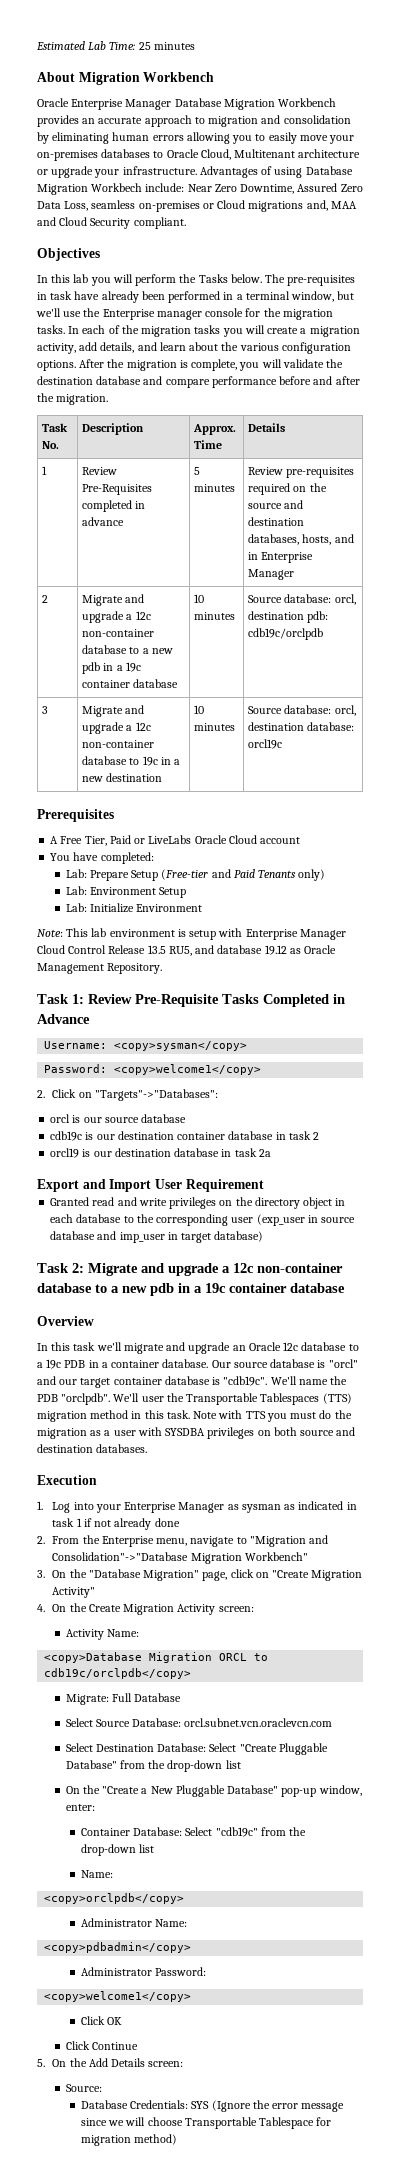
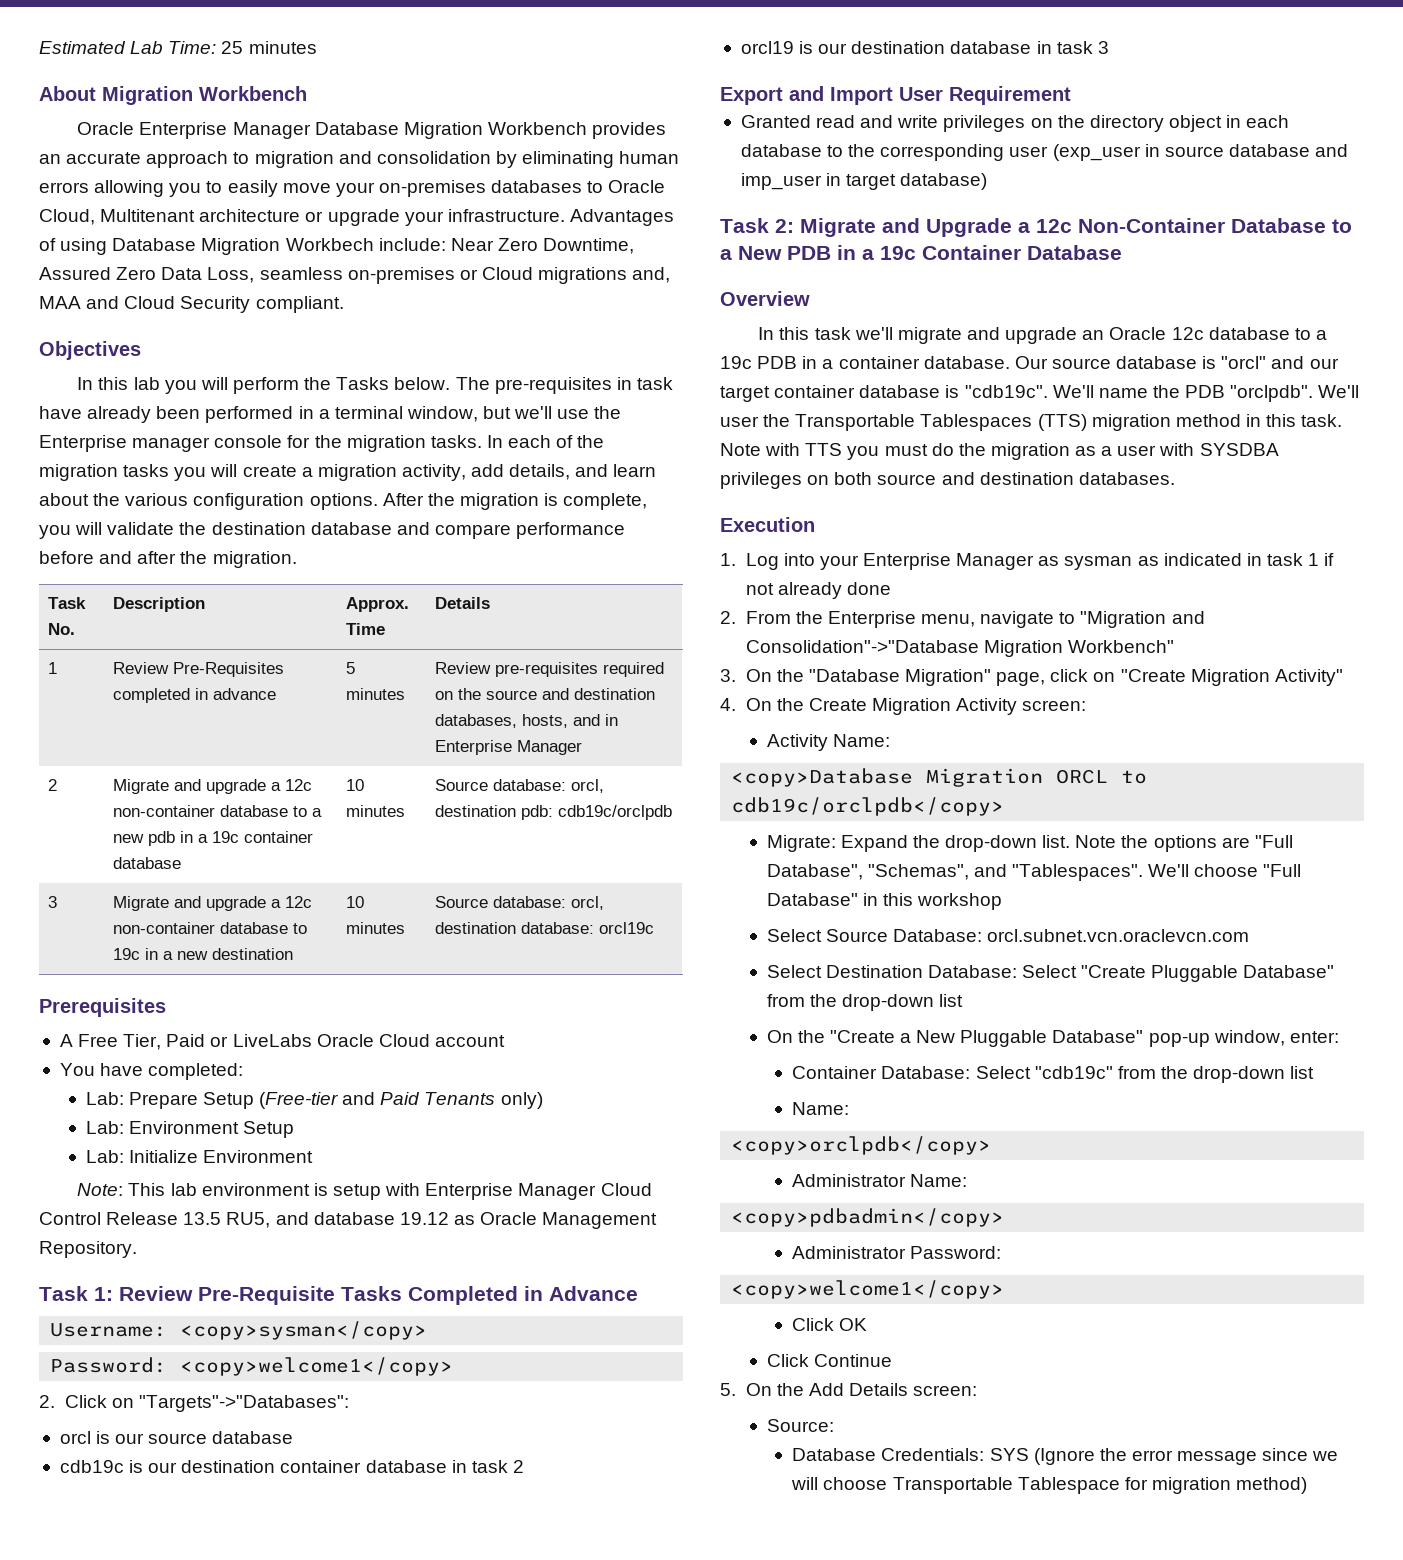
- orcl19 is our destination database in task 2a
+ orcl19 is our destination database in task 3
- Task 2: Migrate and upgrade a 12c non-container database to a new pdb in a 19c container database
+ Task 2: Migrate and Upgrade a 12c Non-Container Database to a New PDB in a 19c Container Database
- Migrate: Full Database
+ Migrate: Expand the drop-down list. Note the options are "Full Database", "Schemas", and "Tablespaces". We'll choose "Full Database" in this workshop

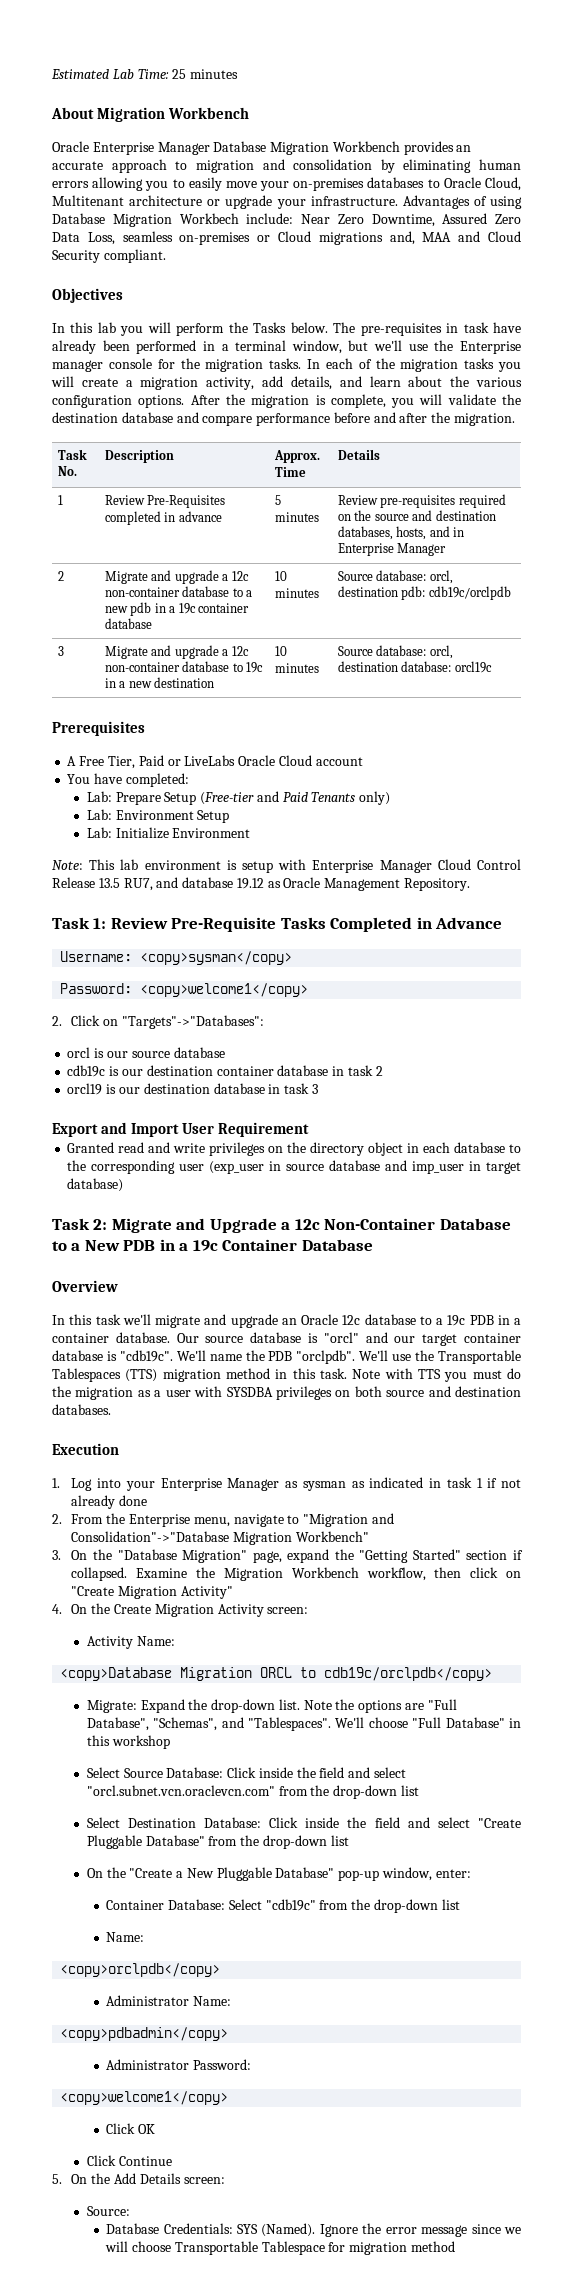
- Note: This lab environment is setup with Enterprise Manager Cloud Control Release 13.5 RU5, and database 19.12 as Oracle Management Repository.
+ Note: This lab environment is setup with Enterprise Manager Cloud Control Release 13.5 RU7, and database 19.12 as Oracle Management Repository.
- We'll user the Transportable Tablespaces (TTS) migration method in this task.
+ We'll use the Transportable Tablespaces (TTS) migration method in this task.
- 3. On the "Database Migration" page, click on "Create Migration Activity"
+ 3. On the "Database Migration" page, expand the "Getting Started" section if collapsed. Examine the Migration Workbench workflow, then click on "Create Migration Activity"
- Select Source Database: orcl.subnet.vcn.oraclevcn.com
- Select Destination Database: Select "Create Pluggable Database" from the drop-down list
+ Select Source Database: Click inside the field and select "orcl.subnet.vcn.oraclevcn.com" from the drop-down list
+ Select Destination Database: Click inside the field and select "Create Pluggable Database" from the drop-down list
- Database Credentials: SYS (Ignore the error message since we will choose Transportable Tablespace for migration method)
+ Database Credentials: SYS (Named). Ignore the error message since we will choose Transportable Tablespace for migration method

